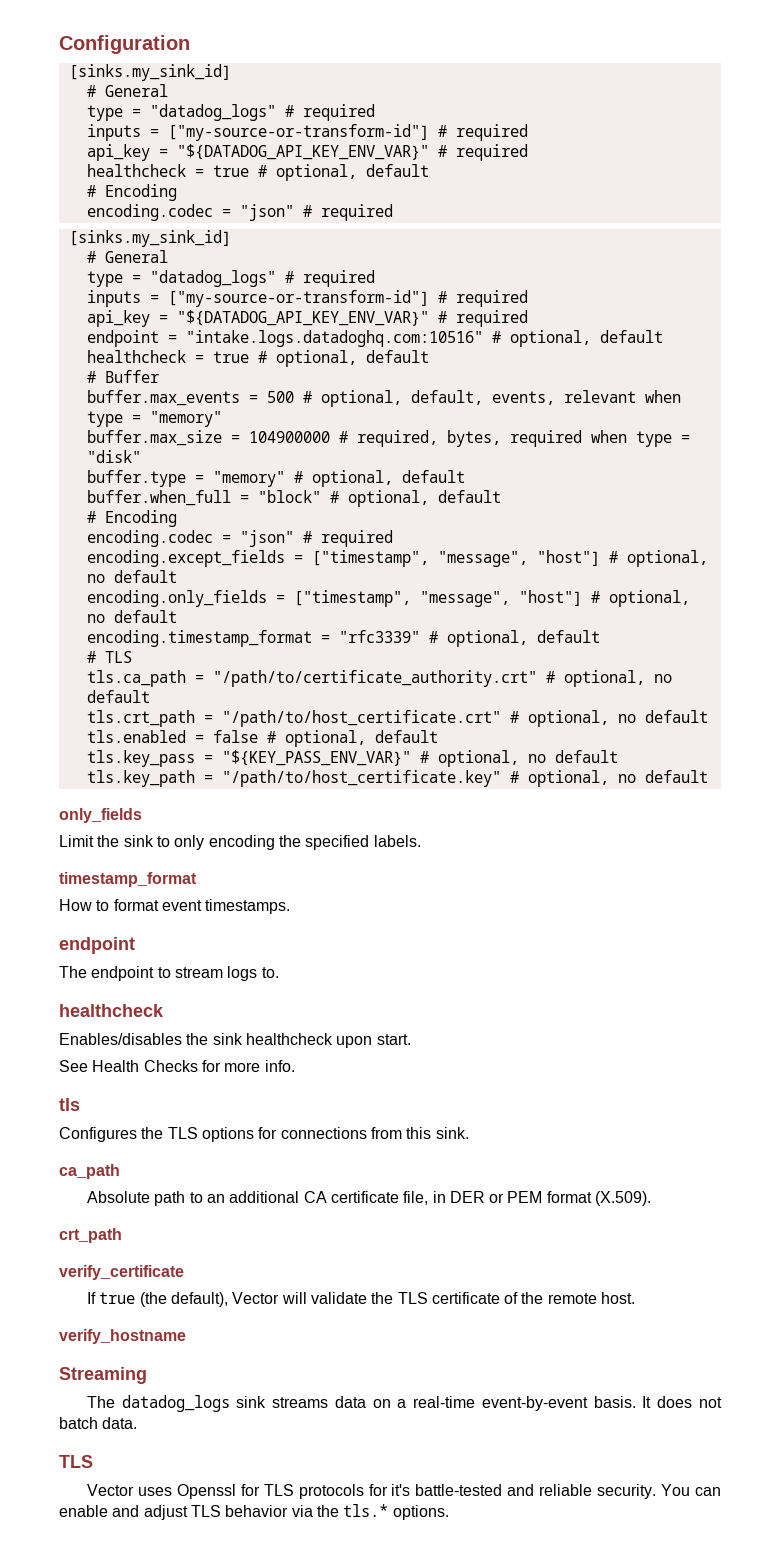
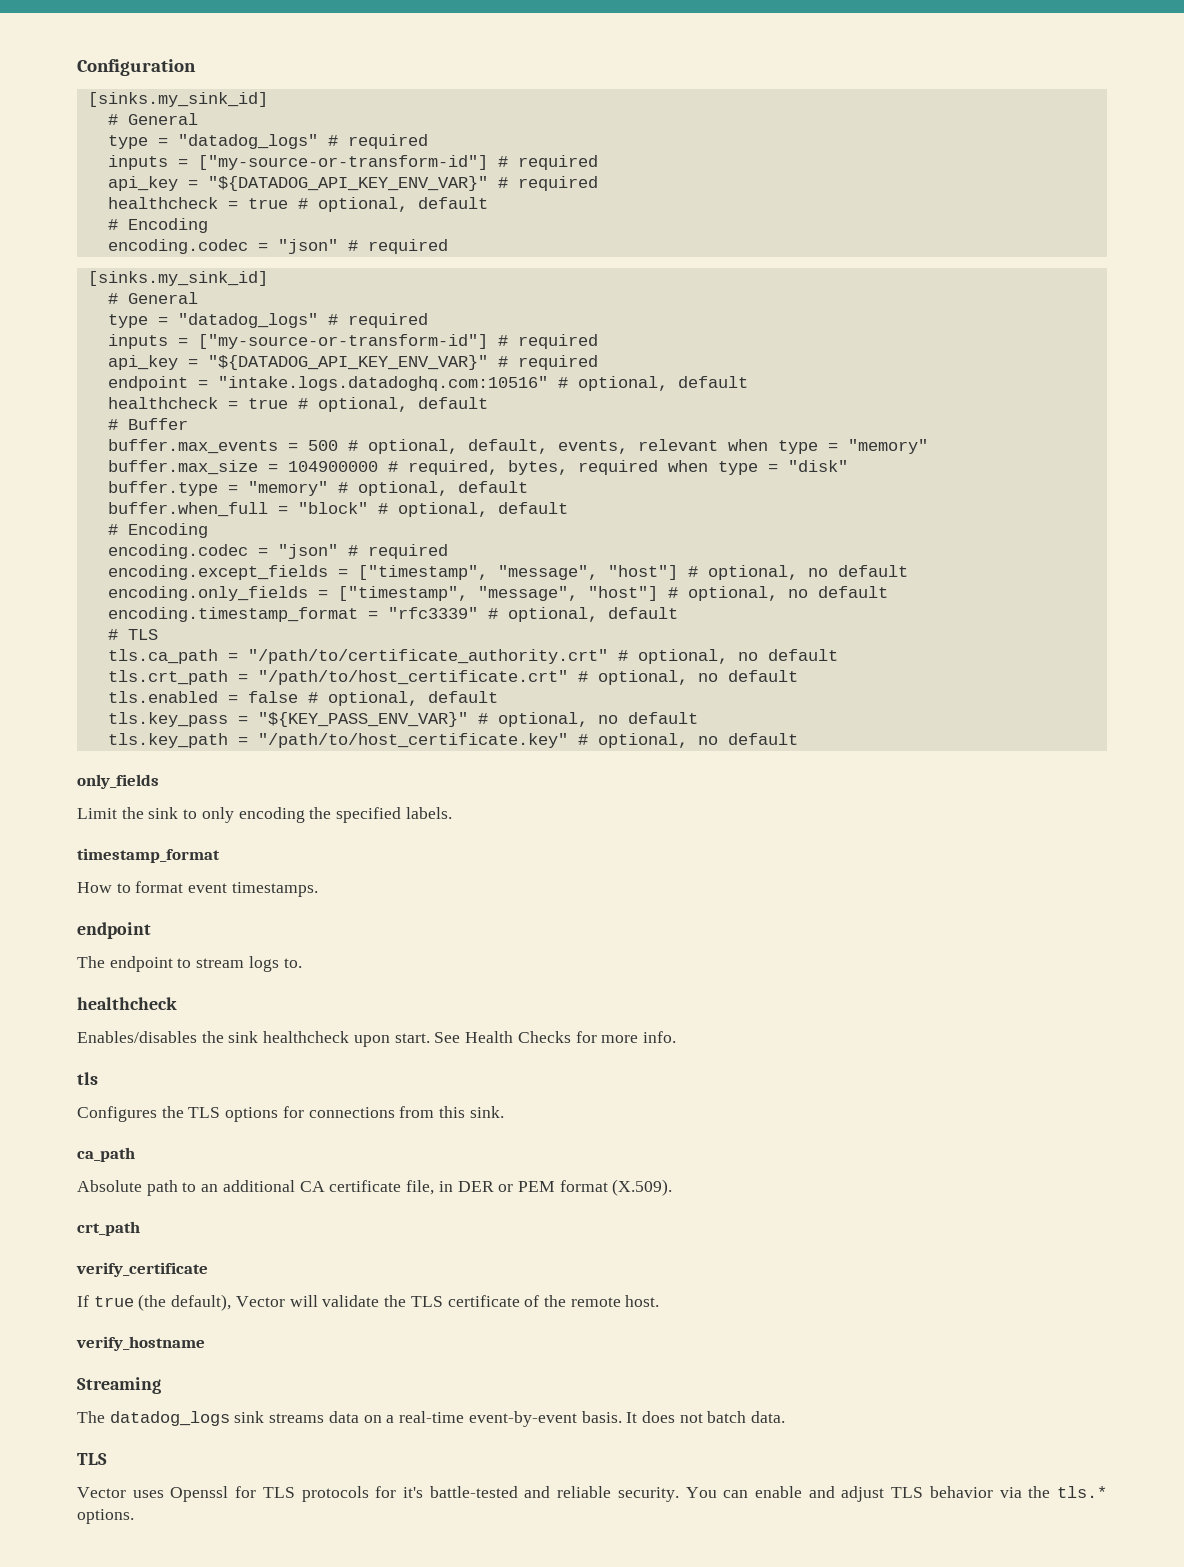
- Enables/disables the sink healthcheck upon start.
- See Health Checks for more info.
+ Enables/disables the sink healthcheck upon start. See Health Checks for more info.

